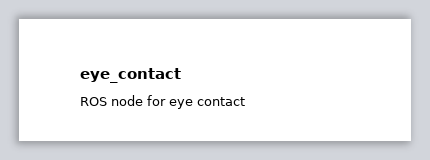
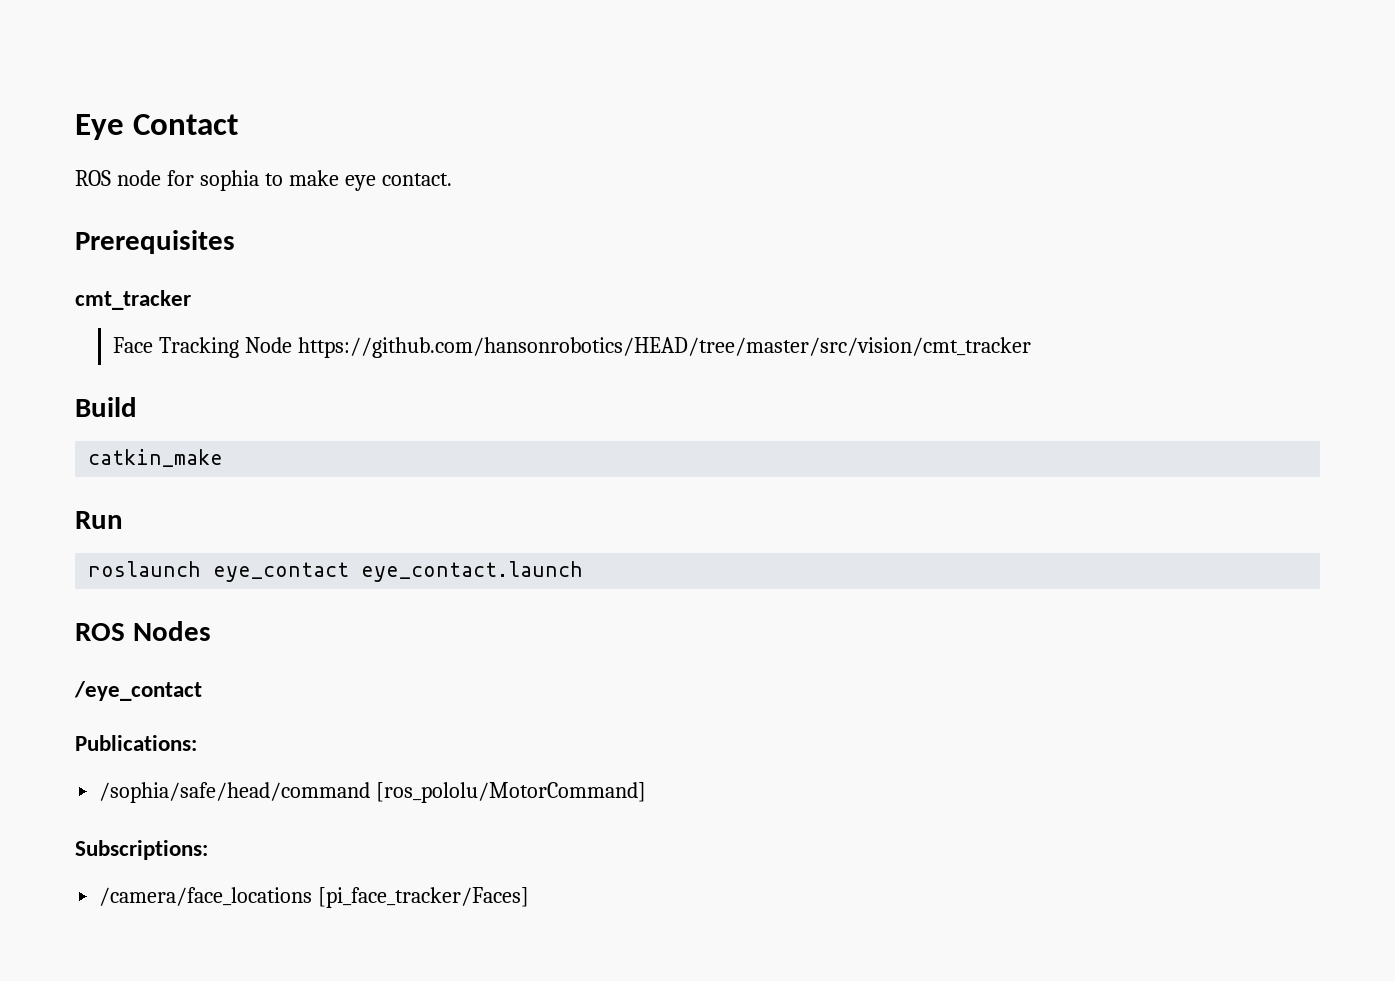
- eye_contact
+ Eye Contact
- ROS node for eye contact
+ ROS node for sophia to make eye contact.
+ Prerequisites
+ cmt_tracker
+ Face Tracking Node https://github.com/hansonrobotics/HEAD/tree/master/src/vision/cmt_tracker
+ Build
+ catkin_make
+ Run
+ roslaunch eye_contact eye_contact.launch
+ ROS Nodes
+ /eye_contact
+ Publications:
+ /sophia/safe/head/command [ros_pololu/MotorCommand]
+ Subscriptions:
+ /camera/face_locations [pi_face_tracker/Faces]

